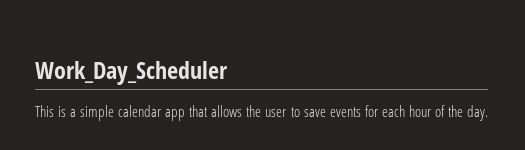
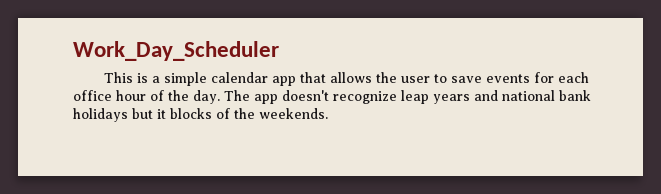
- This is a simple calendar app that allows the user to save events for each hour of the day.
+ This is a simple calendar app that allows the user to save events for each office hour of the day.
+ The app doesn't recognize leap years and national bank holidays but it blocks of the weekends.

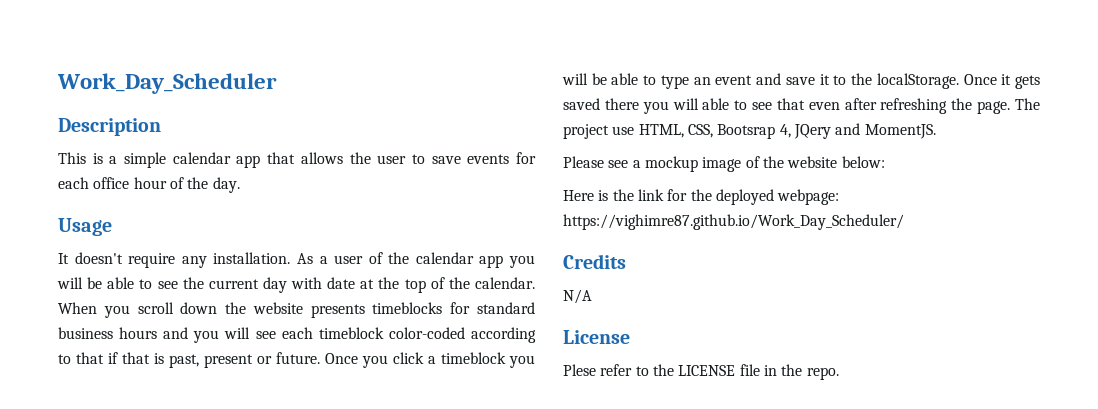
+ Description
- This is a simple calendar app that allows the user to save events for each office hour of the day. The app doesn't recognize leap years and national bank holidays but it blocks of the weekends.
+ This is a simple calendar app that allows the user to save events for each office hour of the day.
+ Usage
+ It doesn't require any installation. As a user of the calendar app you will be able to see the current day with date at the top of the calendar. When you scroll down the website presents timeblocks for standard business hours and you will see each timeblock color-coded according to that if that is past, present or future. Once you click a timeblock you will be able to type an event and save it to the localStorage. Once it gets saved there you will able to see that even after refreshing the page. The project use HTML, CSS, Bootsrap 4, JQery and MomentJS.
+ Please see a mockup image of the website below:
+ Here is the link for the deployed webpage: https://vighimre87.github.io/Work_Day_Scheduler/
+ Credits
+ N/A
+ License
+ Plese refer to the LICENSE file in the repo.

